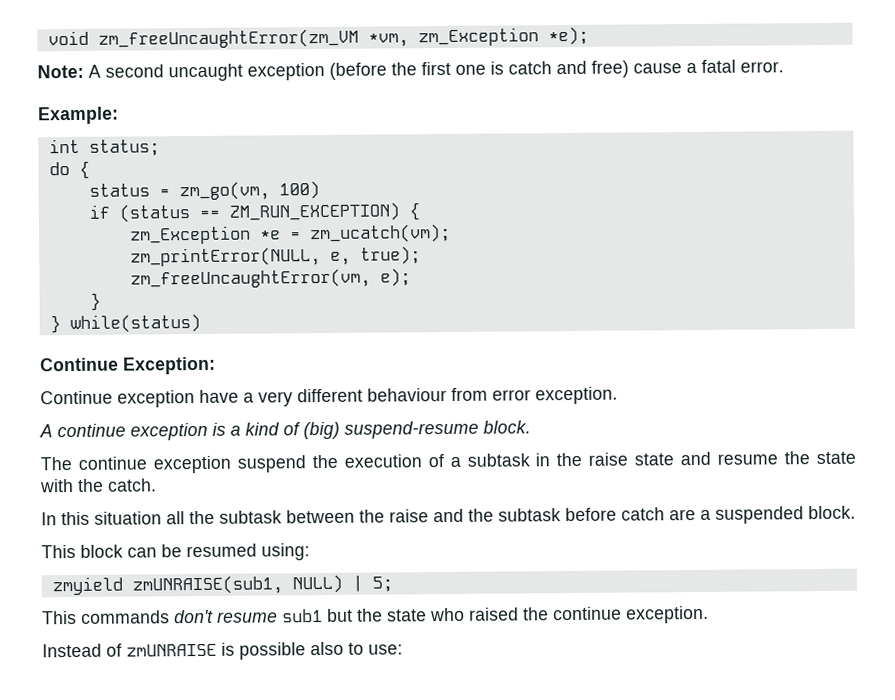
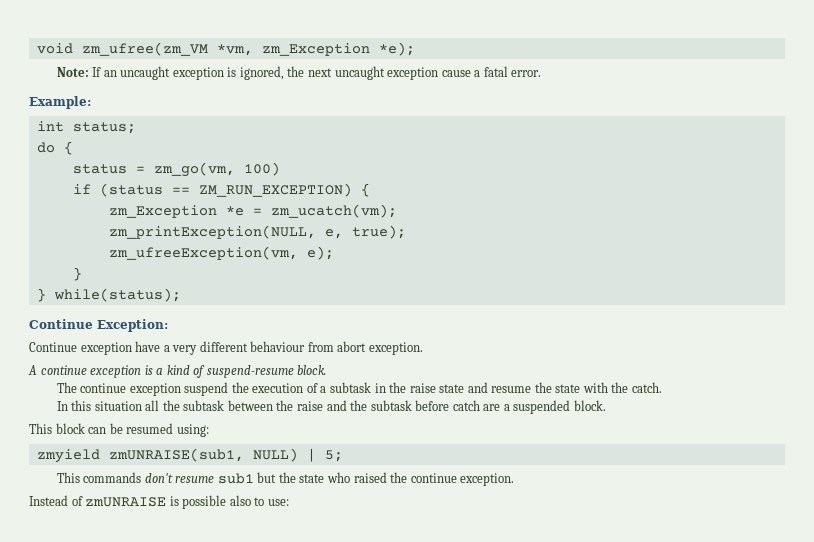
- void zm_freeUncaughtError(zm_VM *vm, zm_Exception *e);
+ void zm_ufree(zm_VM *vm, zm_Exception *e);
- Note: A second uncaught exception (before the first one is catch and free) cause a fatal error.
+ Note: If an uncaught exception is ignored, the next uncaught exception cause a fatal error.
- zm_printError(NULL, e, true);
+ zm_printException(NULL, e, true);
- zm_freeUncaughtError(vm, e);
+ zm_ufreeException(vm, e);
- } while(status)
+ } while(status);
- Continue exception have a very different behaviour from error exception.
+ Continue exception have a very different behaviour from abort exception.
- A continue exception is a kind of (big) suspend-resume block.
+ A continue exception is a kind of suspend-resume block.

